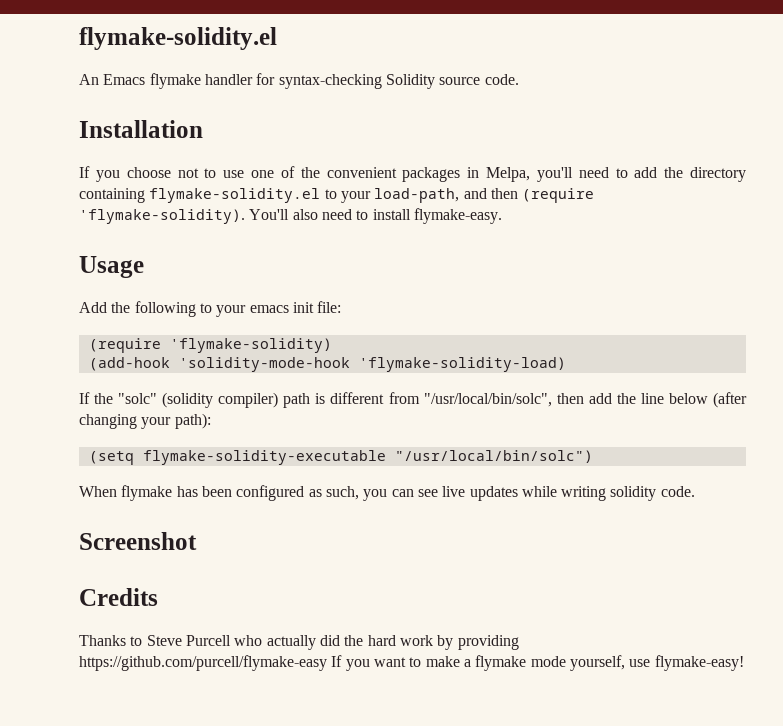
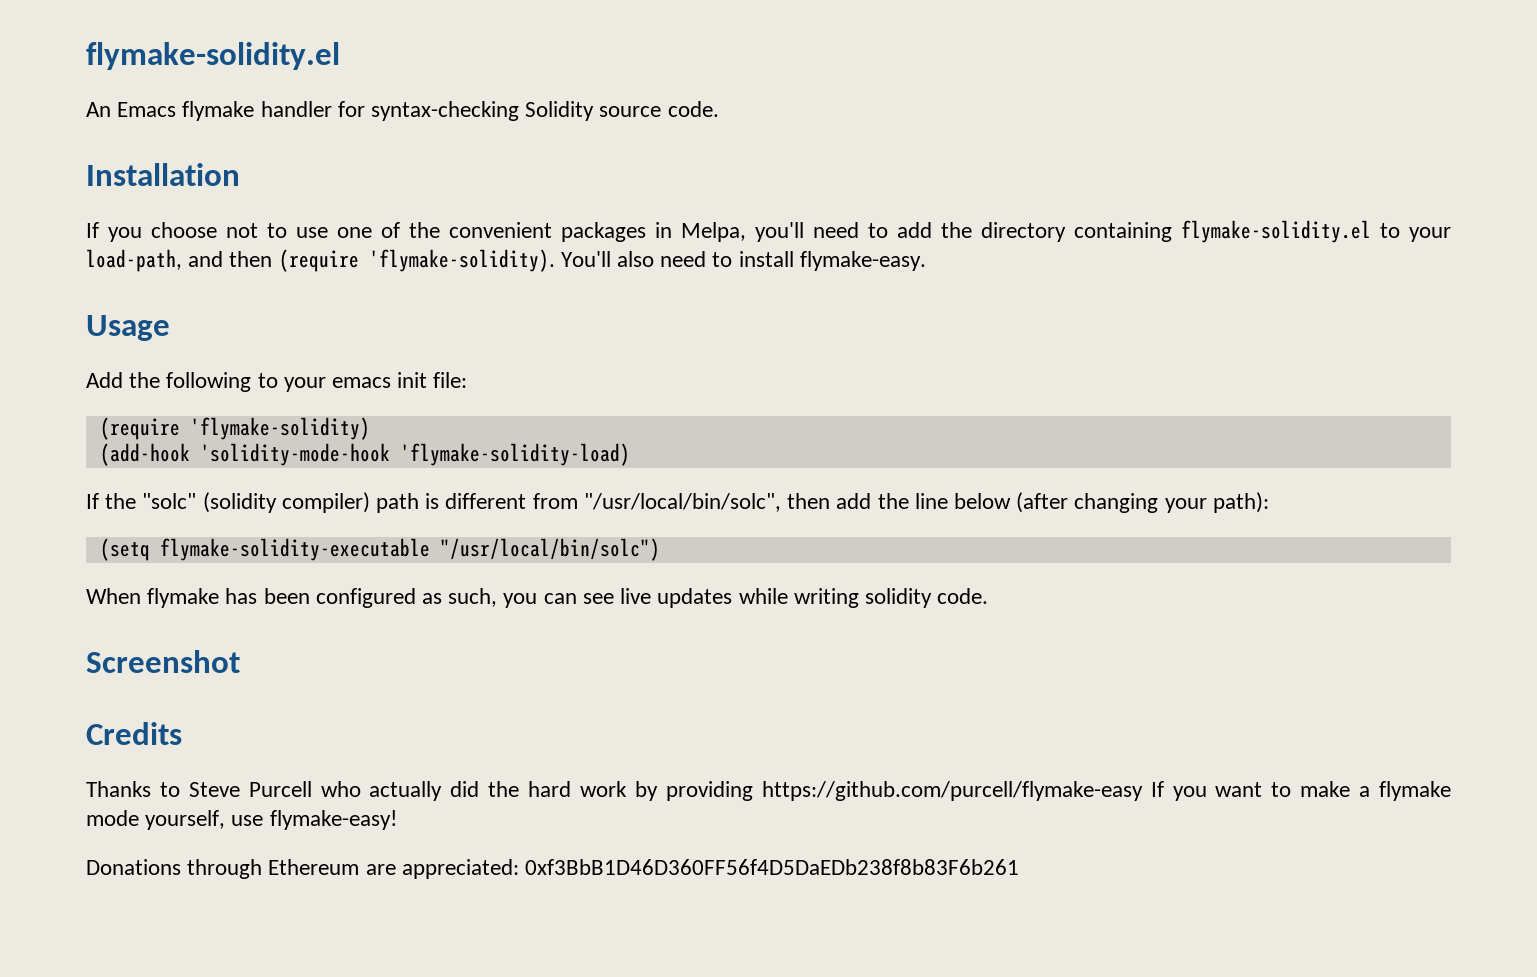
+ Donations through Ethereum are appreciated: 0xf3BbB1D46D360FF56f4D5DaEDb238f8b83F6b261

